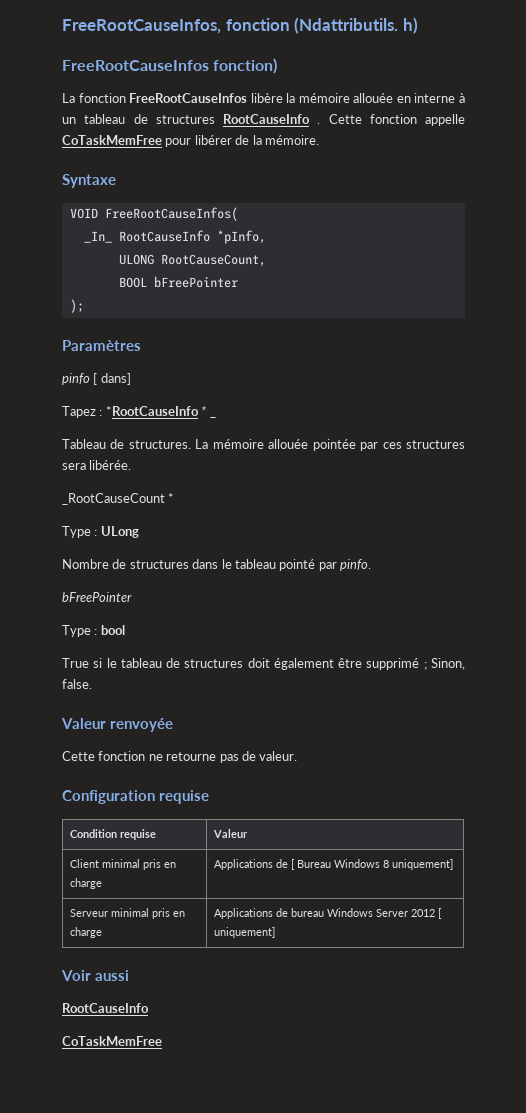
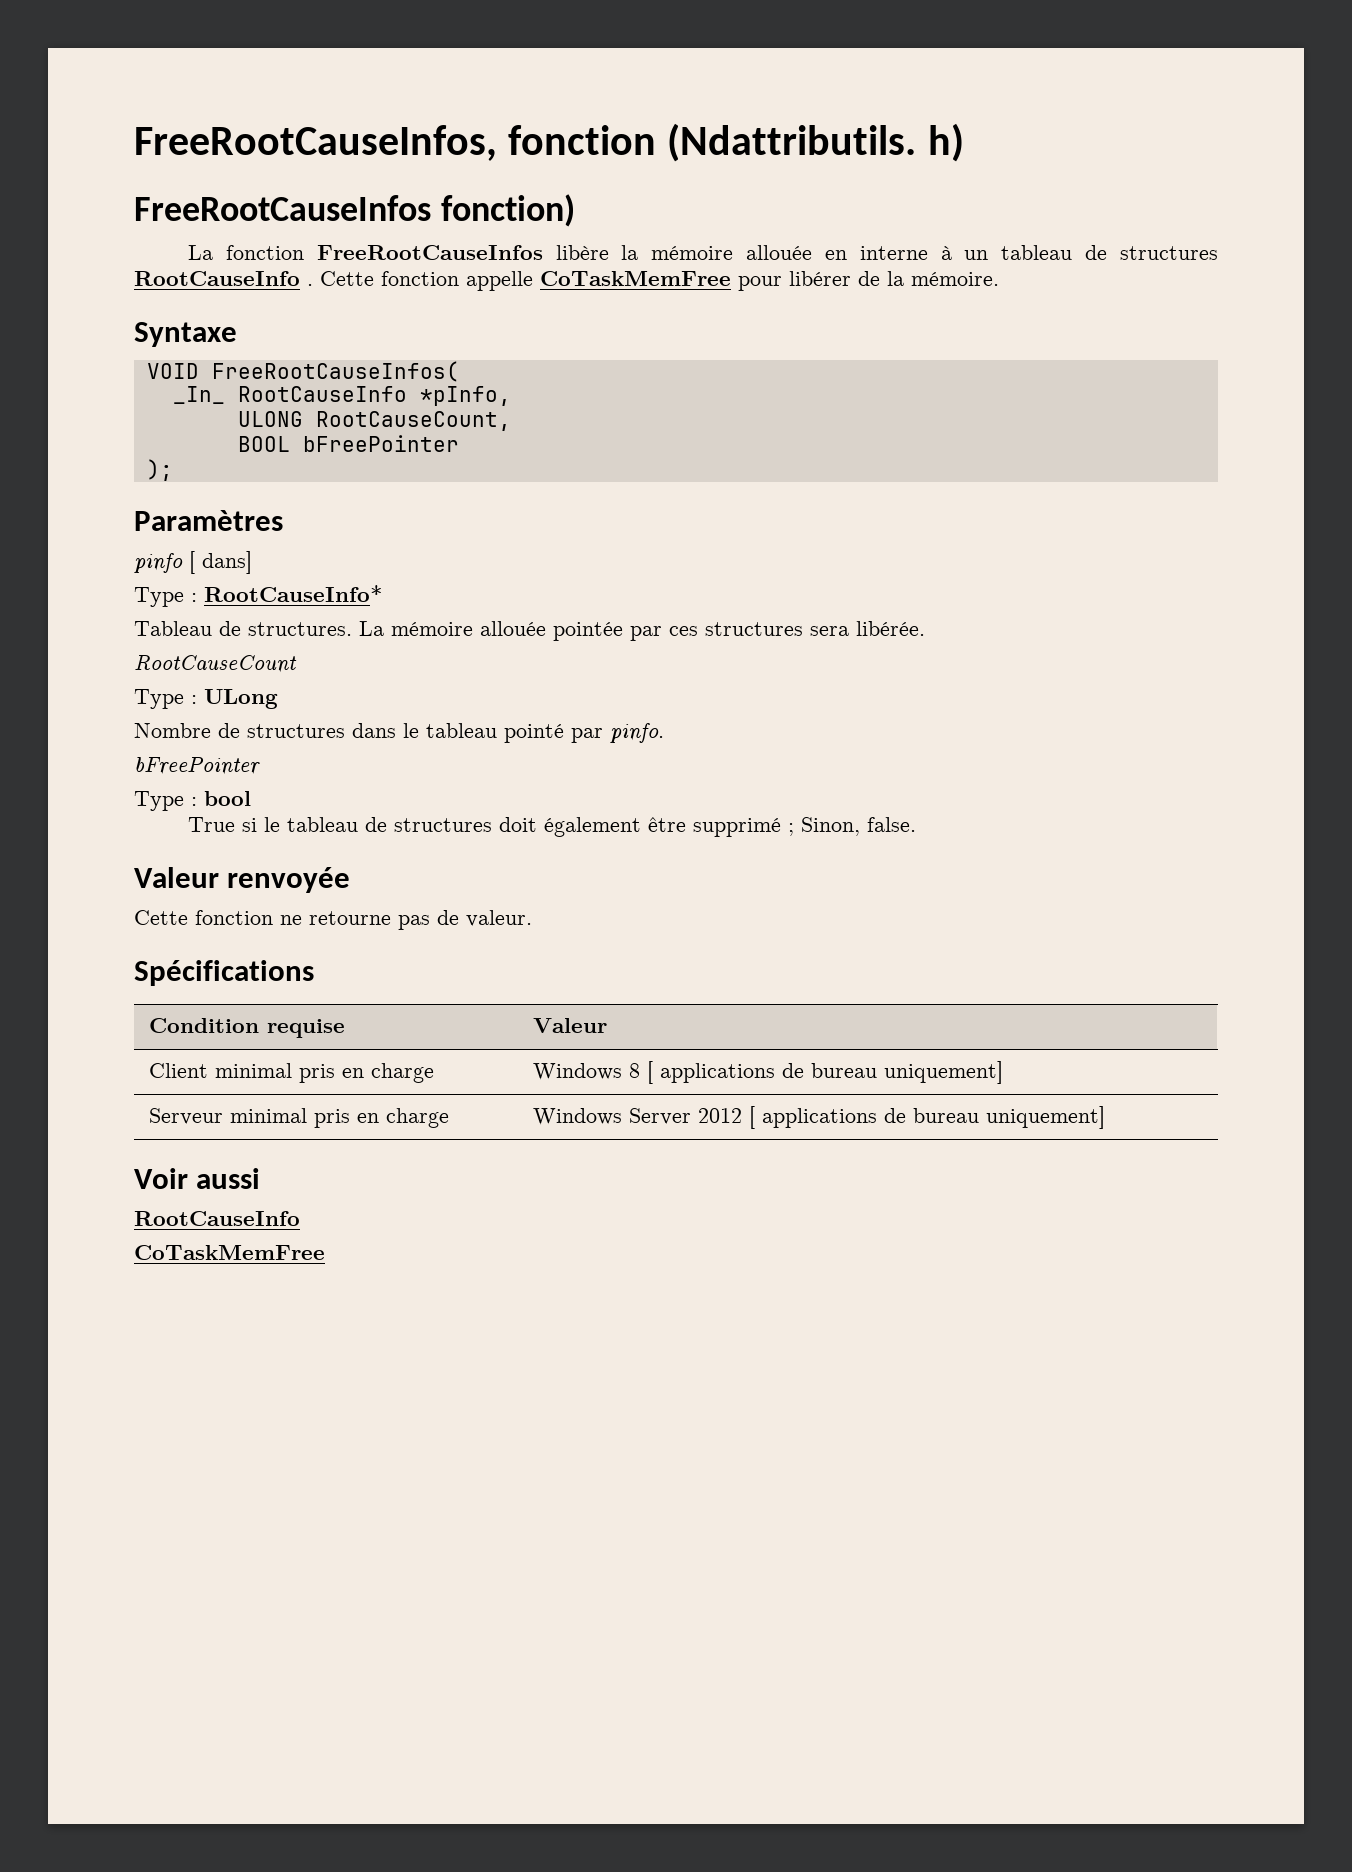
- Tapez : *RootCauseInfo * _
+ Type : RootCauseInfo*
- _RootCauseCount *
+ RootCauseCount
- Configuration requise
+ Spécifications
- Client minimal pris en charge | Applications de [ Bureau Windows 8 uniquement]
+ Client minimal pris en charge | Windows 8 [ applications de bureau uniquement]
- Serveur minimal pris en charge | Applications de bureau Windows Server 2012 [ uniquement]
+ Serveur minimal pris en charge | Windows Server 2012 [ applications de bureau uniquement]

